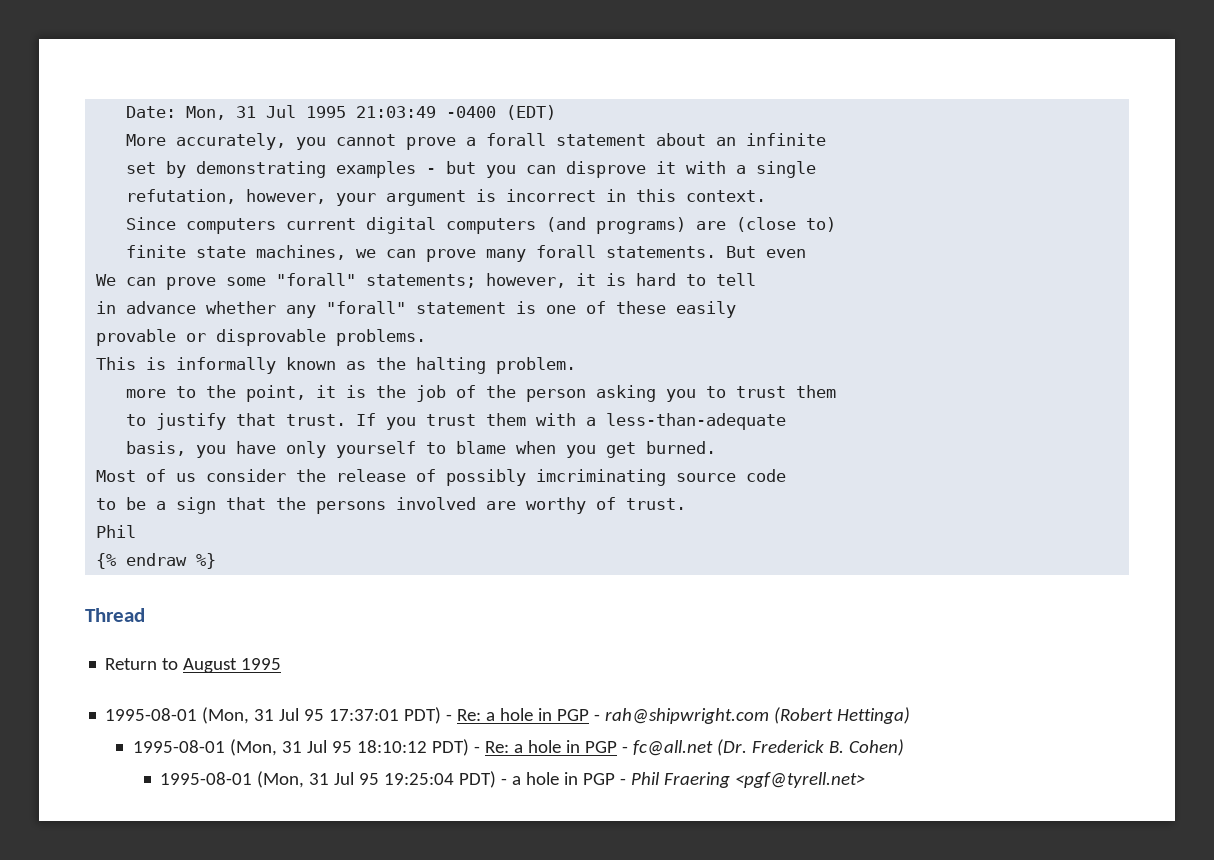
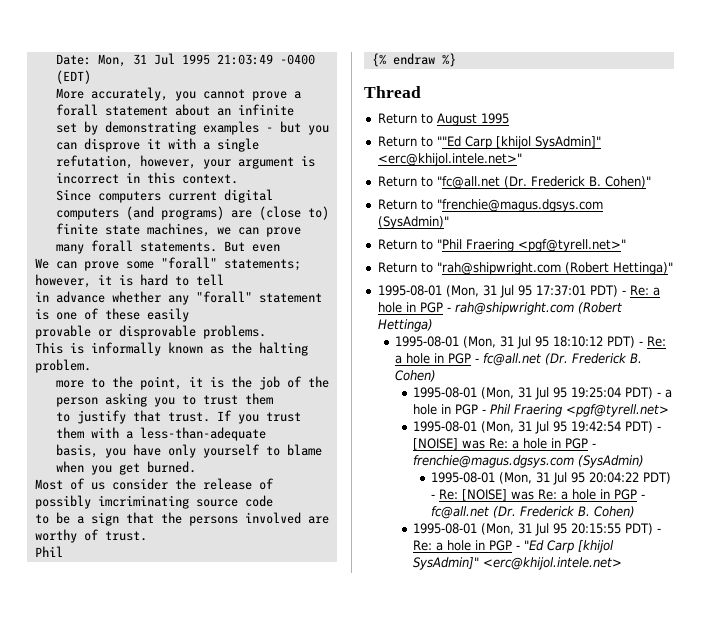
+ Return to ""Ed Carp [khijol SysAdmin]" <erc@khijol.intele.net>"
+ Return to "fc@all.net (Dr. Frederick B. Cohen)"
+ Return to "frenchie@magus.dgsys.com (SysAdmin)"
+ Return to "Phil Fraering <pgf@tyrell.net>"
+ Return to "rah@shipwright.com (Robert Hettinga)"
+ 1995-08-01 (Mon, 31 Jul 95 19:42:54 PDT) - [NOISE] was Re: a hole in PGP - frenchie@magus.dgsys.com (SysAdmin)
+ 1995-08-01 (Mon, 31 Jul 95 20:04:22 PDT) - Re: [NOISE] was Re: a hole in PGP - fc@all.net (Dr. Frederick B. Cohen)
+ 1995-08-01 (Mon, 31 Jul 95 20:15:55 PDT) - Re: a hole in PGP - "Ed Carp [khijol SysAdmin]" <erc@khijol.intele.net>

